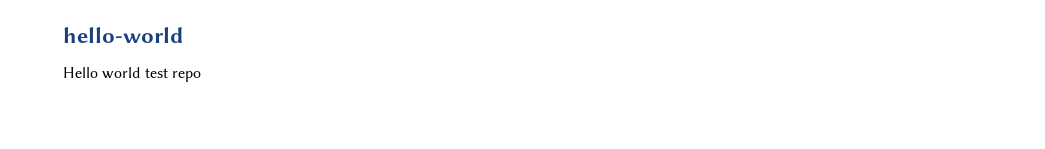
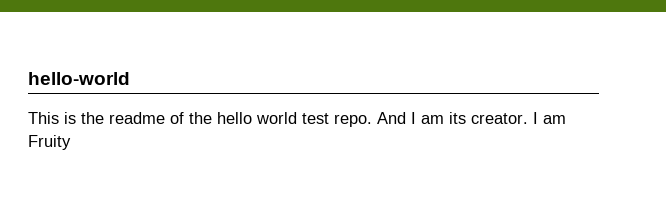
- Hello world test repo
+ This is the readme of the hello world test repo. And I am its creator. I am Fruity

